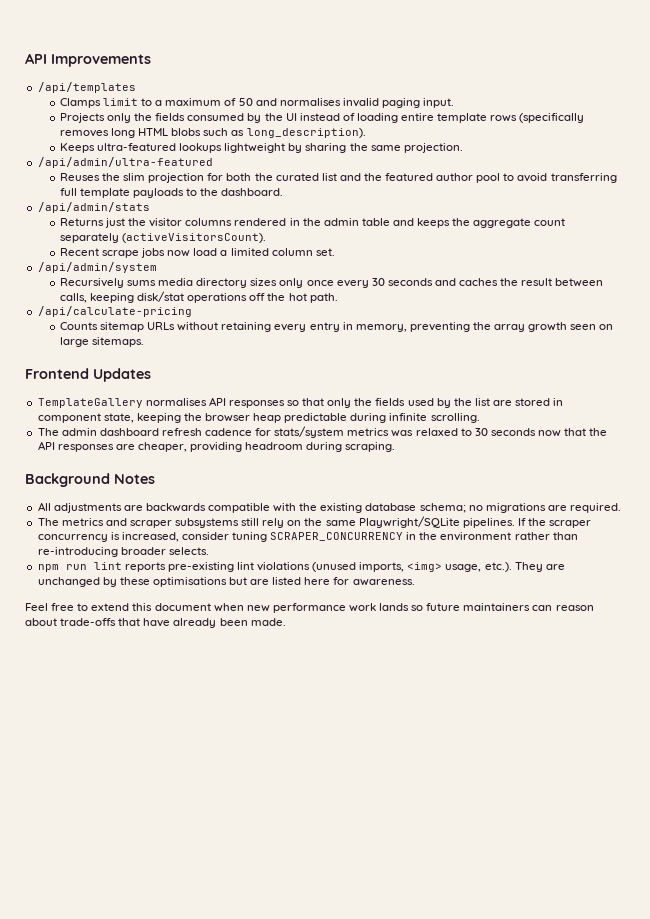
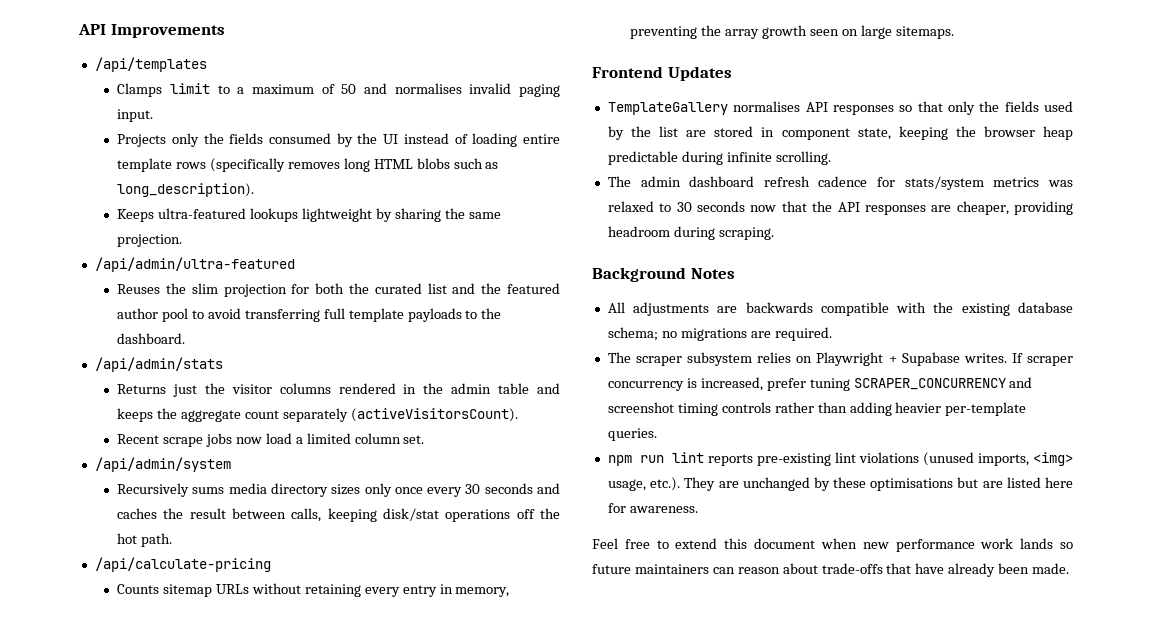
- The metrics and scraper subsystems still rely on the same Playwright/SQLite pipelines. If the scraper concurrency is increased, consider tuning SCRAPER_CONCURRENCY in the environment rather than re-introducing broader selects.
+ The scraper subsystem relies on Playwright + Supabase writes. If scraper concurrency is increased, prefer tuning SCRAPER_CONCURRENCY and screenshot timing controls rather than adding heavier per-template queries.

